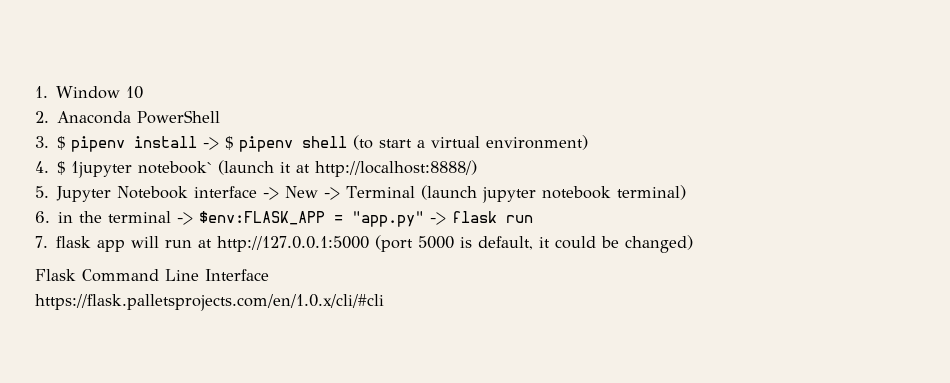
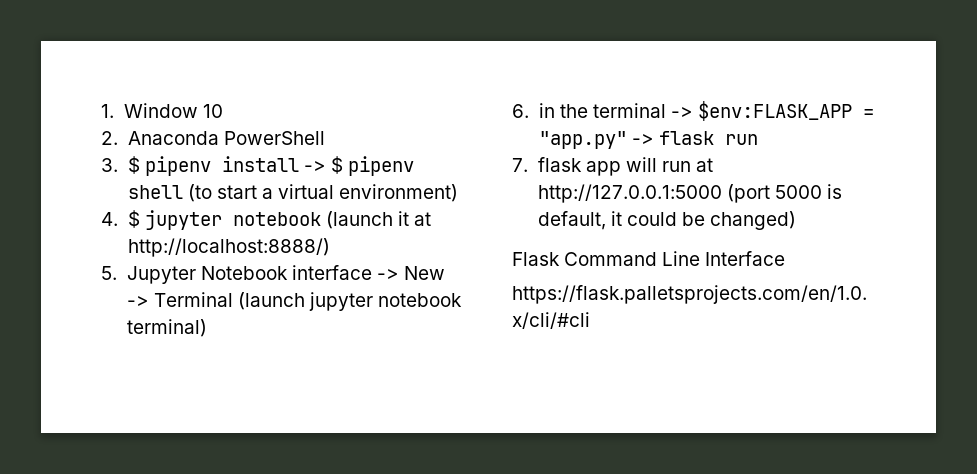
- 4. $ 1jupyter notebook` (launch it at http://localhost:8888/)
+ 4. $ jupyter notebook (launch it at http://localhost:8888/)

